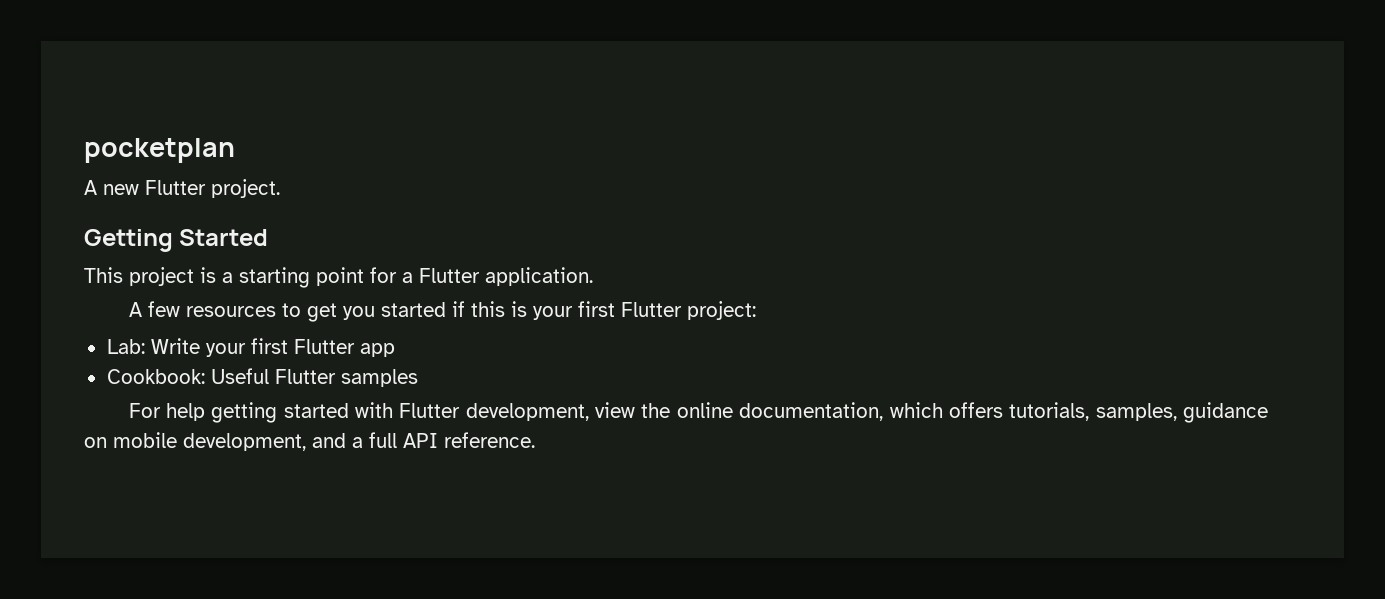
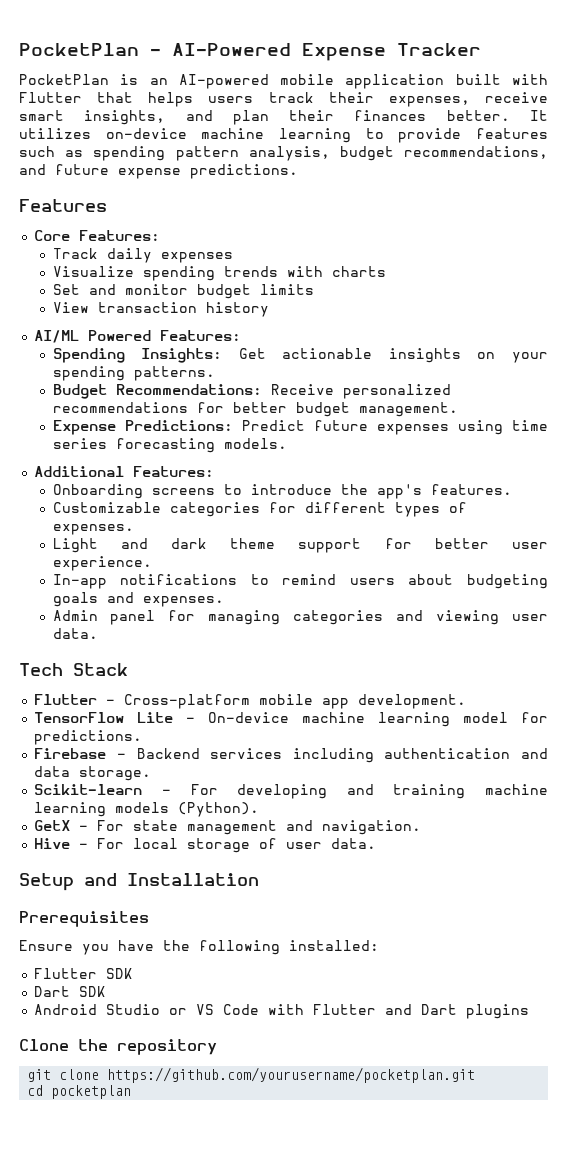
- pocketplan
- A new Flutter project.
- Getting Started
- This project is a starting point for a Flutter application.
- A few resources to get you started if this is your first Flutter project:
- Lab: Write your first Flutter app
- Cookbook: Useful Flutter samples
- For help getting started with Flutter development, view the online documentation, which offers tutorials, samples, guidance on mobile development, and a full API reference.
+ PocketPlan - AI-Powered Expense Tracker
+ PocketPlan is an AI-powered mobile application built with Flutter that helps users track their expenses, receive smart insights, and plan their finances better. It utilizes on-device machine learning to provide features such as spending pattern analysis, budget recommendations, and future expense predictions.
+ Features
+ Core Features:
+ Track daily expenses
+ Visualize spending trends with charts
+ Set and monitor budget limits
+ View transaction history
+ AI/ML Powered Features:
+ Spending Insights: Get actionable insights on your spending patterns.
+ Budget Recommendations: Receive personalized recommendations for better budget management.
+ Expense Predictions: Predict future expenses using time series forecasting models.
+ Additional Features:
+ Onboarding screens to introduce the app's features.
+ Customizable categories for different types of expenses.
+ Light and dark theme support for better user experience.
+ In-app notifications to remind users about budgeting goals and expenses.
+ Admin panel for managing categories and viewing user data.
+ Tech Stack
+ Flutter - Cross-platform mobile app development.
+ TensorFlow Lite - On-device machine learning model for predictions.
+ Firebase - Backend services including authentication and data storage.
+ Scikit-learn - For developing and training machine learning models (Python).
+ GetX - For state management and navigation.
+ Hive - For local storage of user data.
+ Setup and Installation
+ Prerequisites
+ Ensure you have the following installed:
+ Flutter SDK
+ Dart SDK
+ Android Studio or VS Code with Flutter and Dart plugins
+ Clone the repository
+ git clone https://github.com/yourusername/pocketplan.git
+ cd pocketplan

